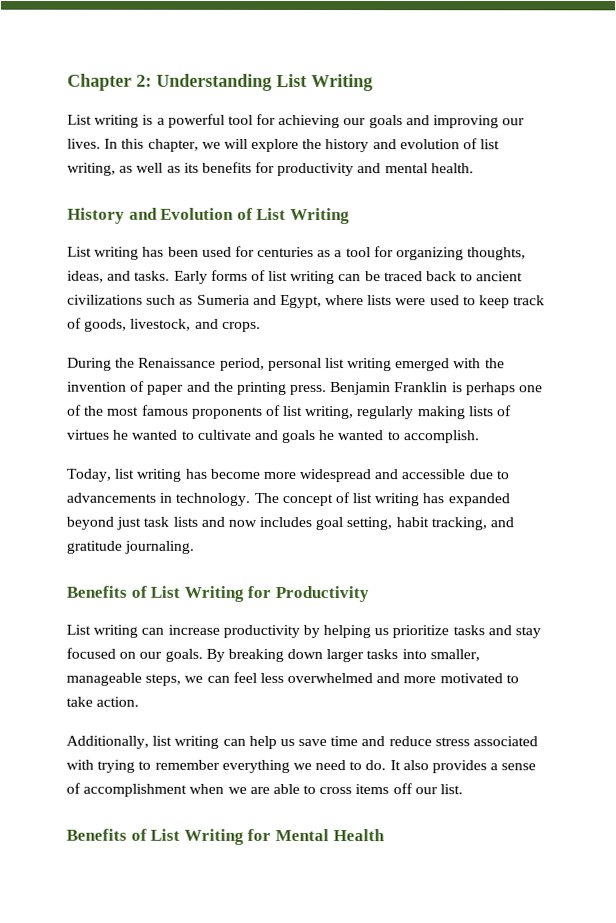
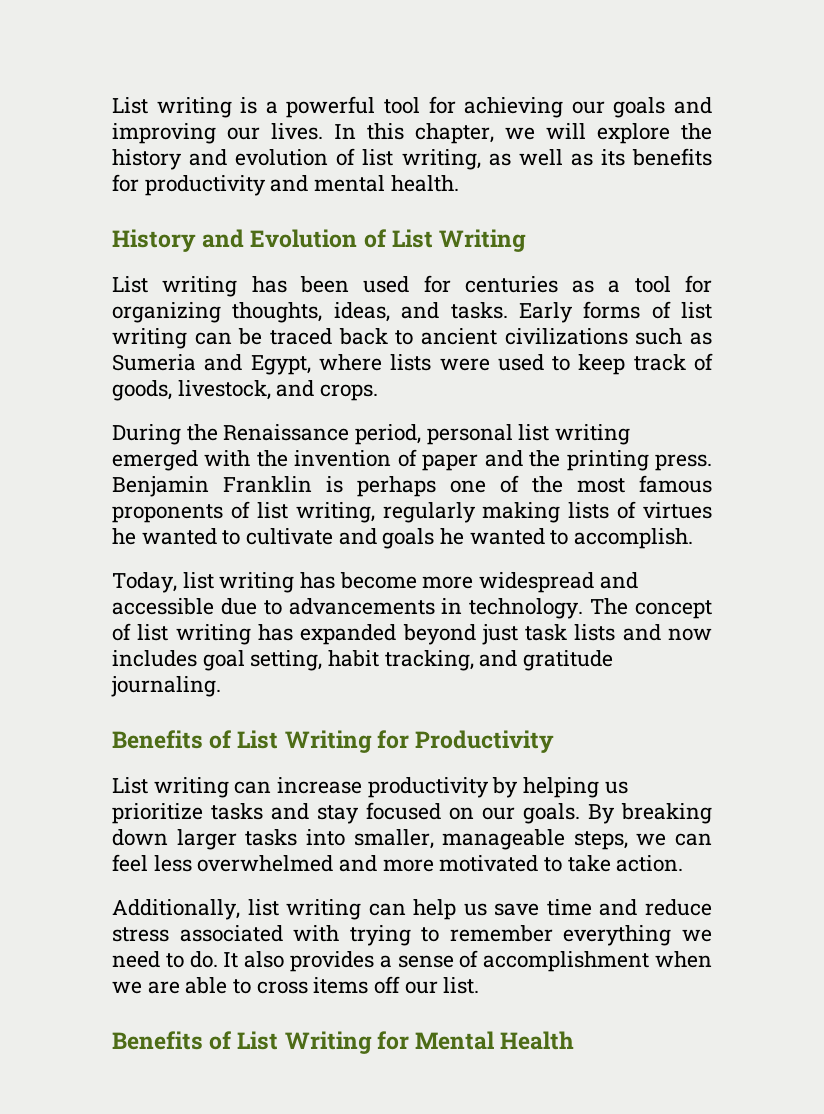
- Chapter 2: Understanding List Writing

